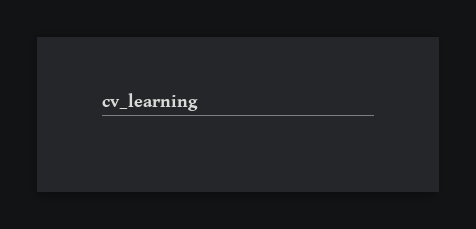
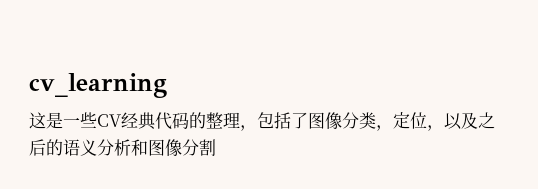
+ 这是一些CV经典代码的整理，包括了图像分类，定位，以及之后的语义分析和图像分割

